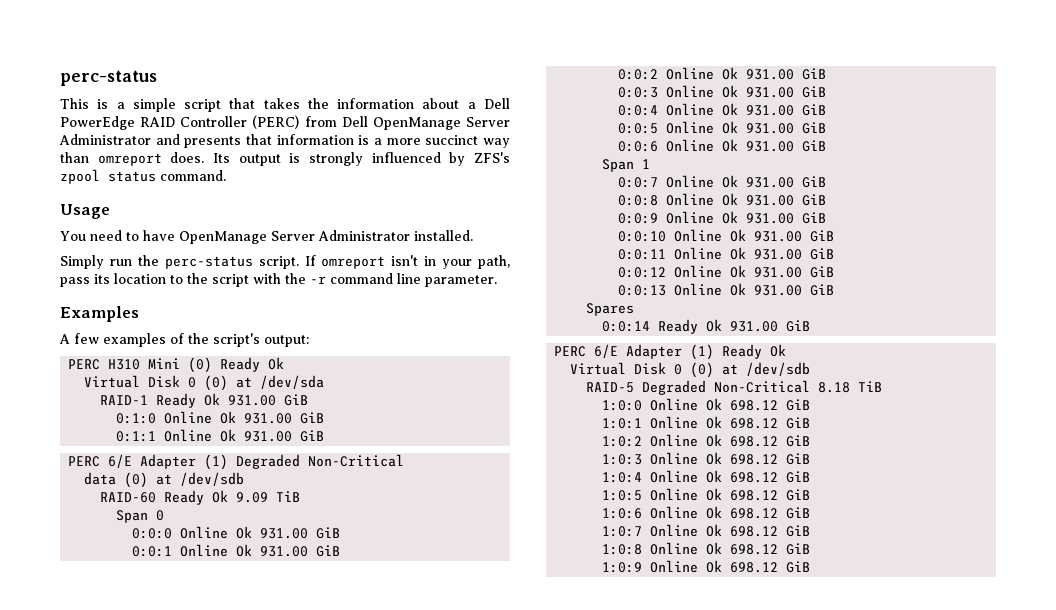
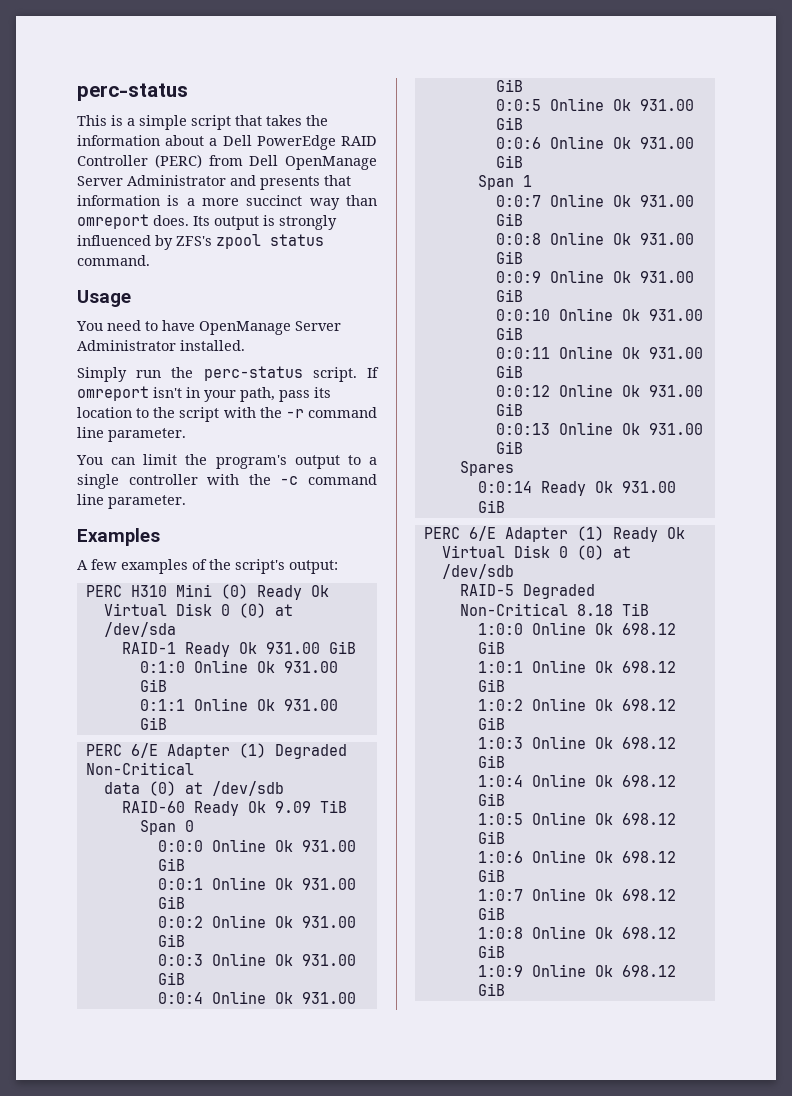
+ You can limit the program's output to a single controller with the -c command line parameter.

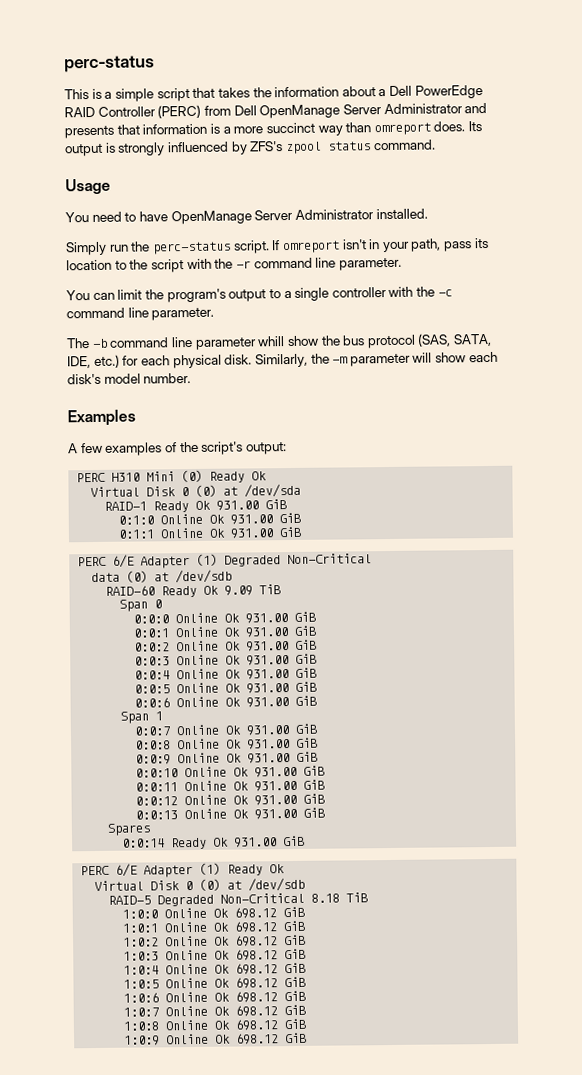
+ The -b command line parameter whill show the bus protocol (SAS, SATA, IDE, etc.) for each physical disk. Similarly, the -m parameter will show each disk's model number.

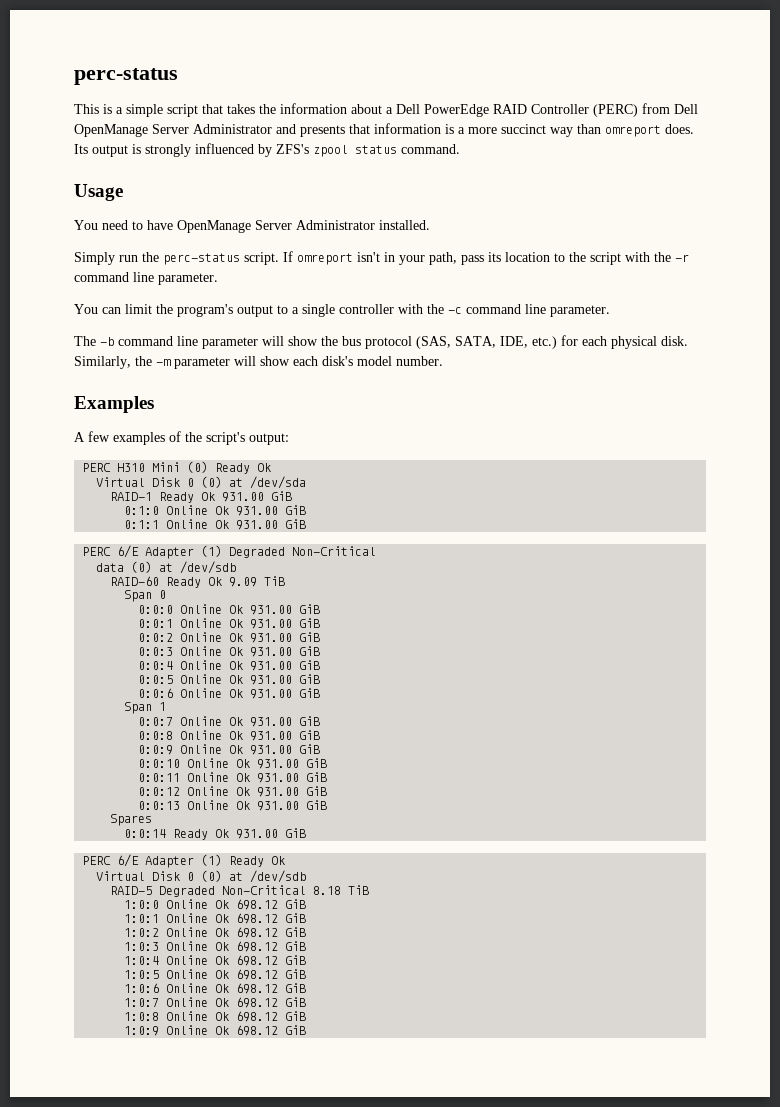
- The -b command line parameter whill show the bus protocol (SAS, SATA, IDE, etc.) for each physical disk.
+ The -b command line parameter will show the bus protocol (SAS, SATA, IDE, etc.) for each physical disk.

